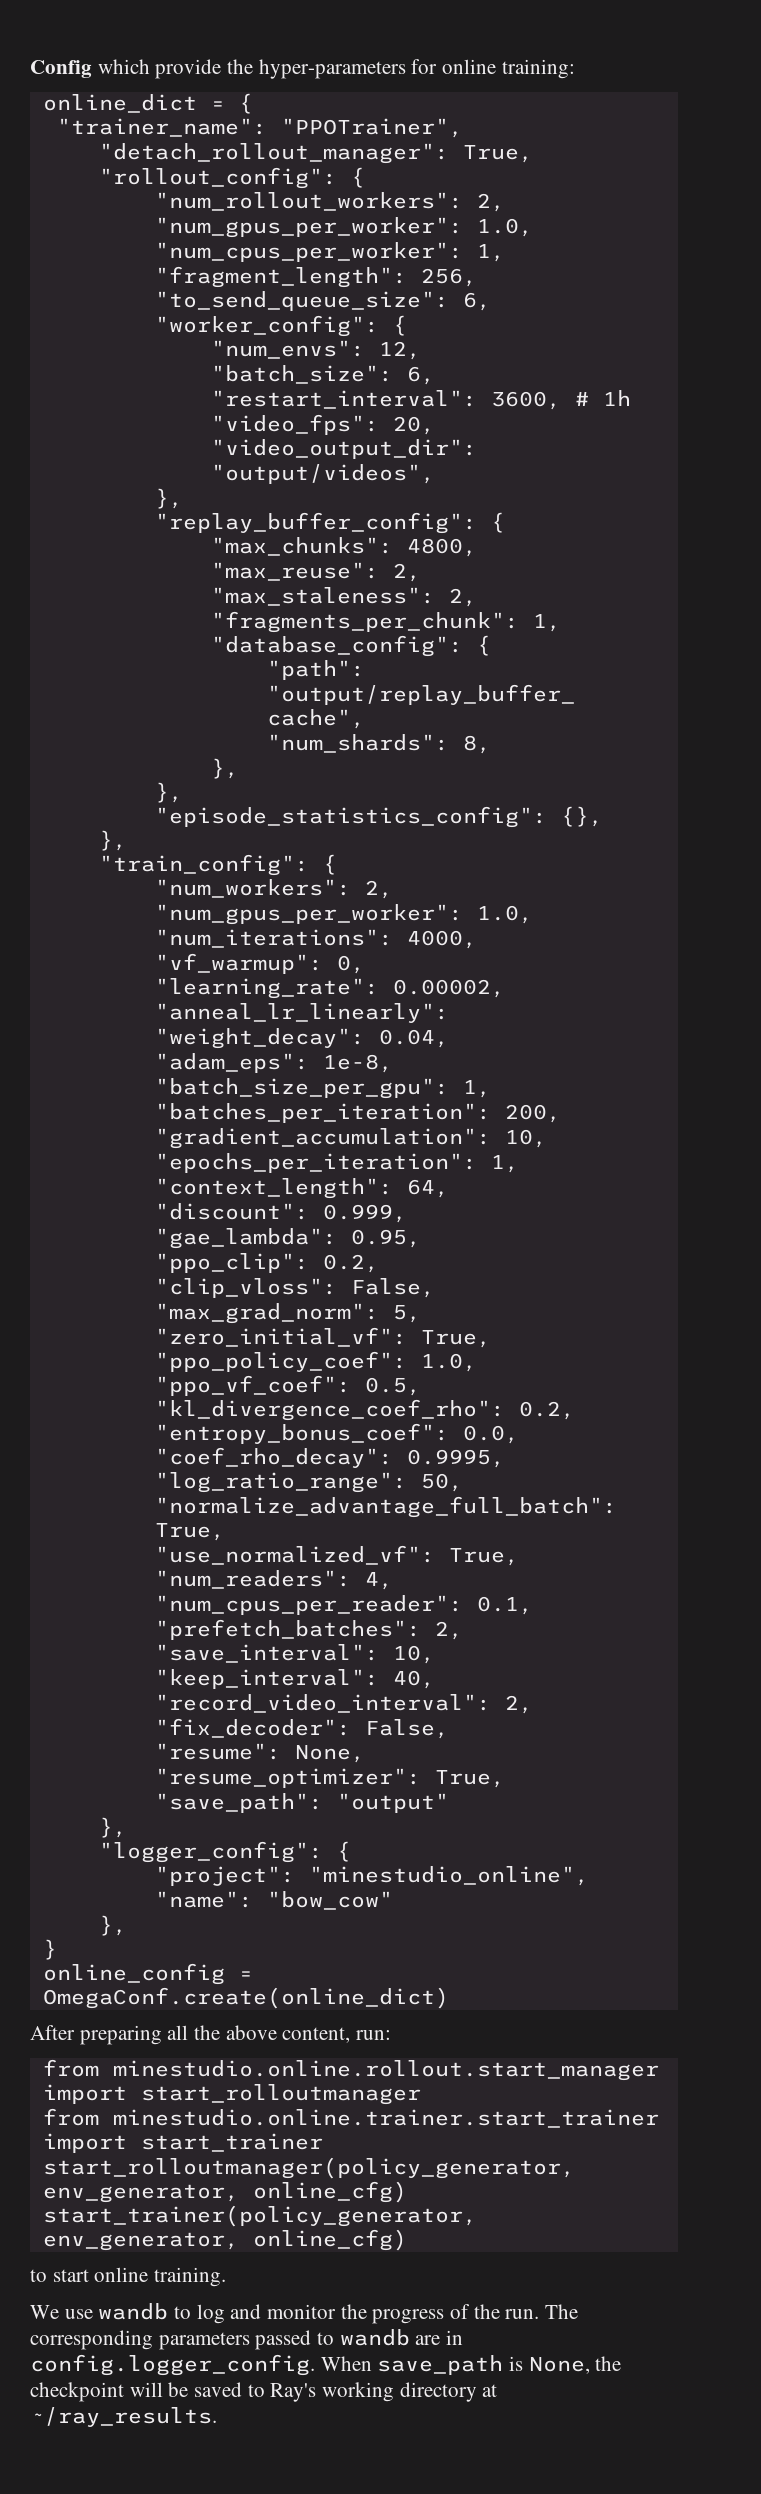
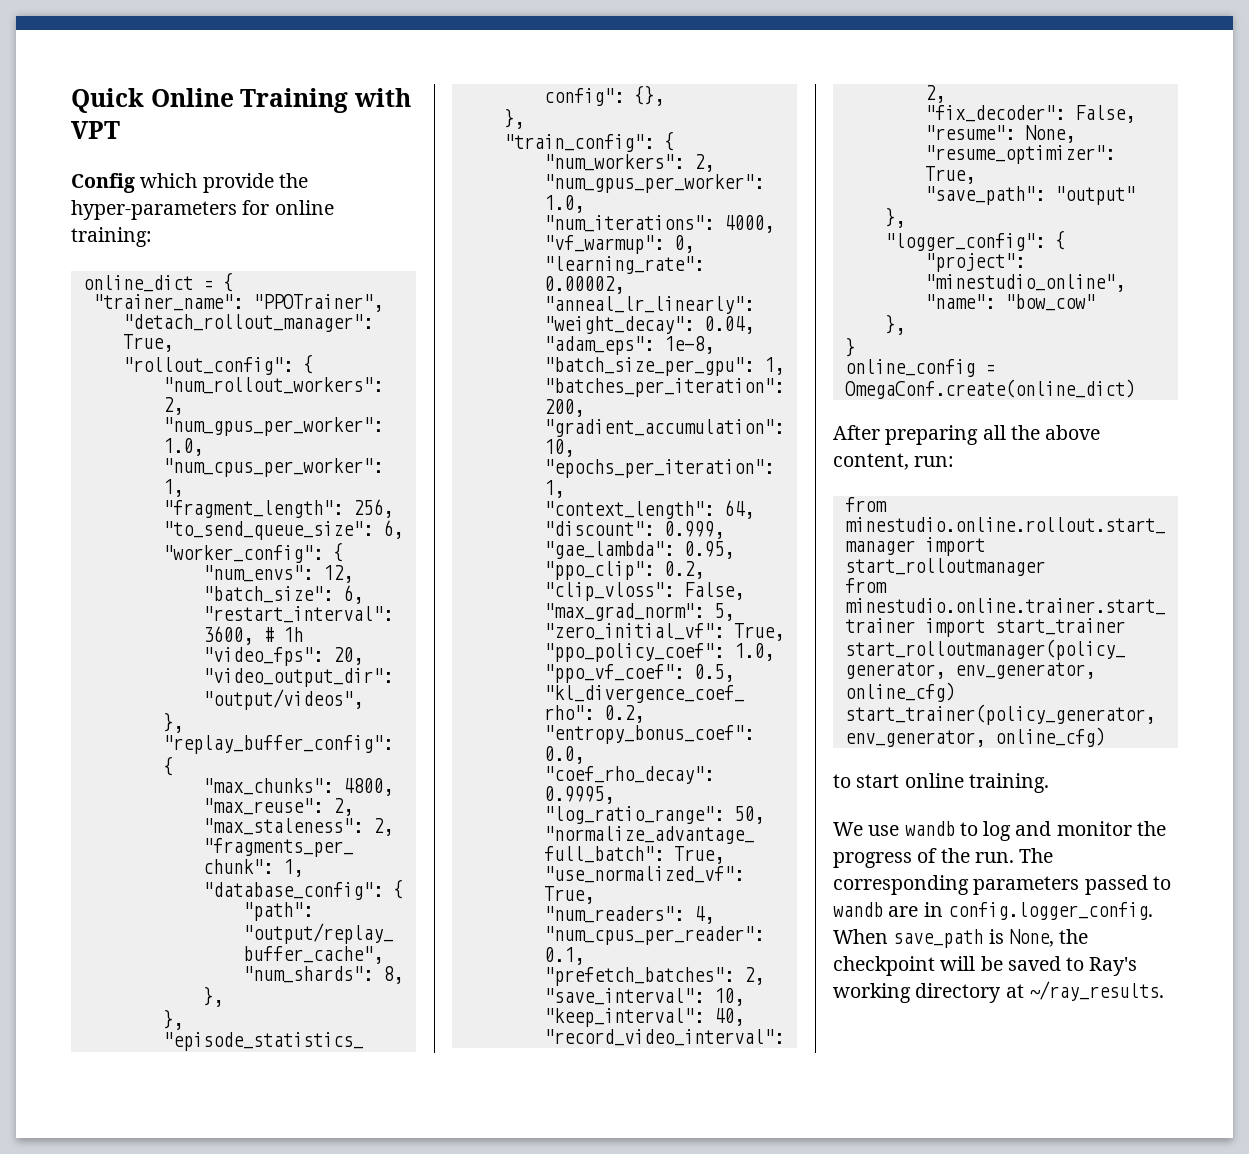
+ Quick Online Training with VPT

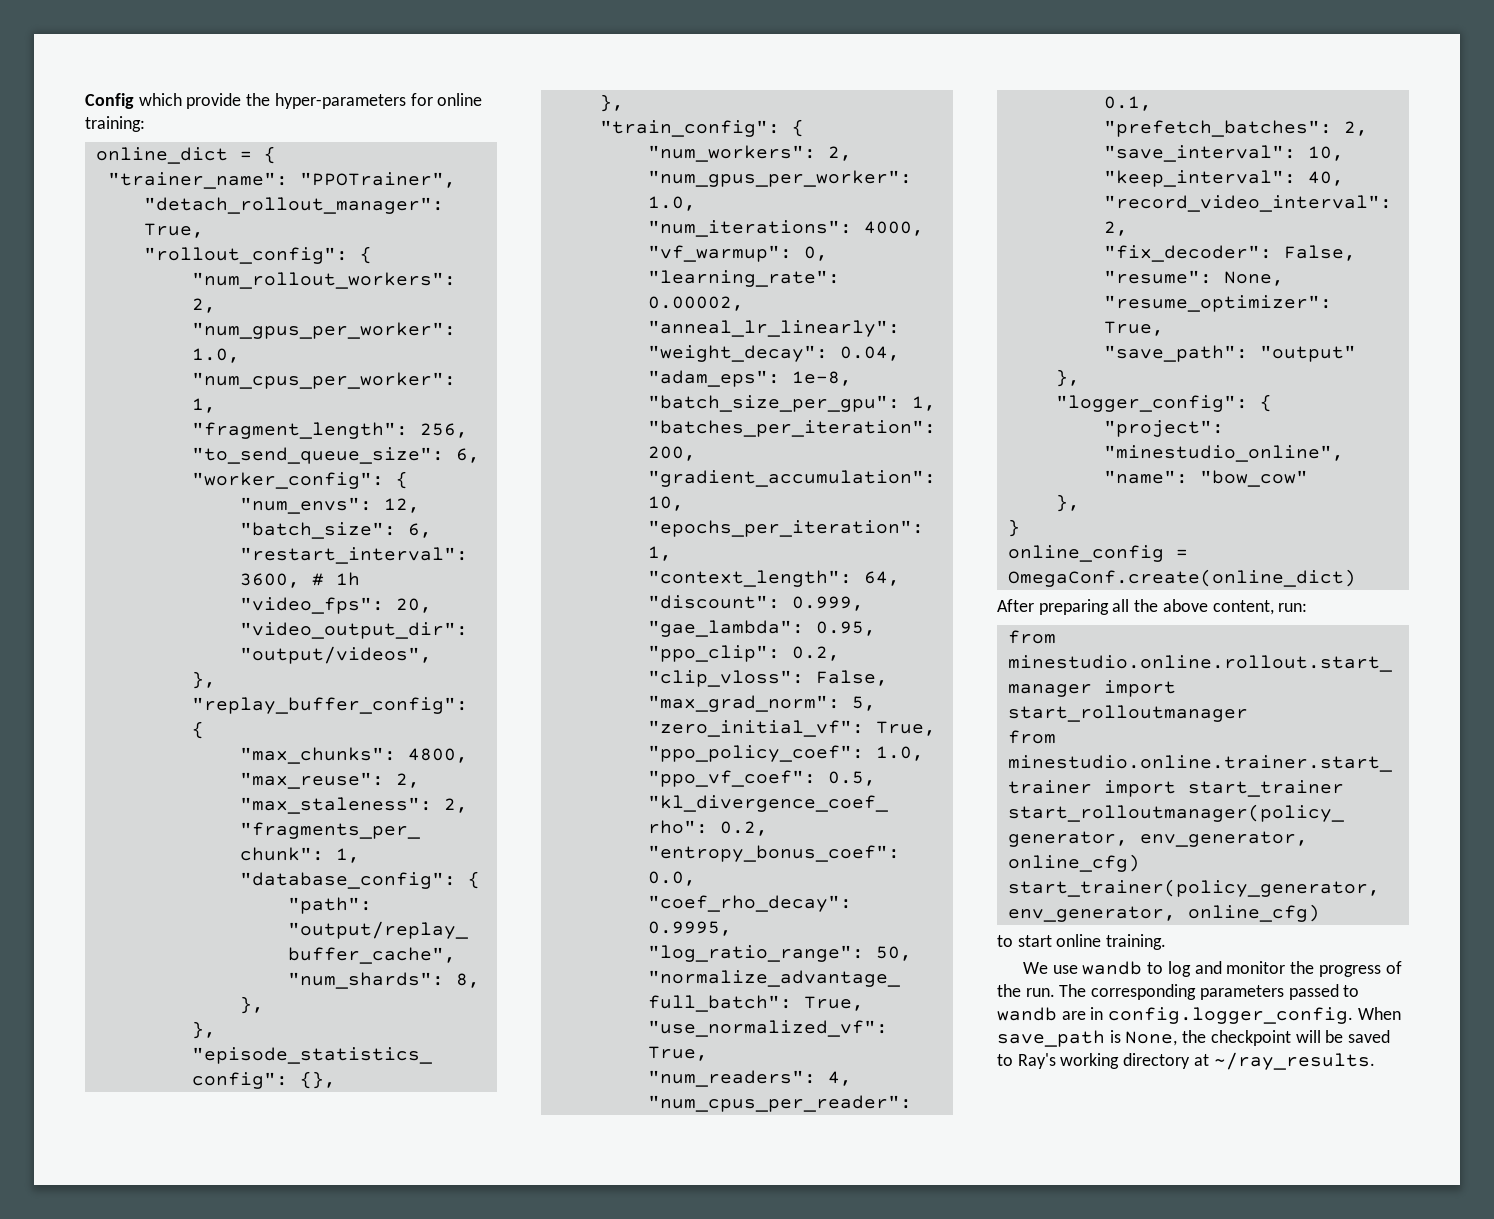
- Quick Online Training with VPT

